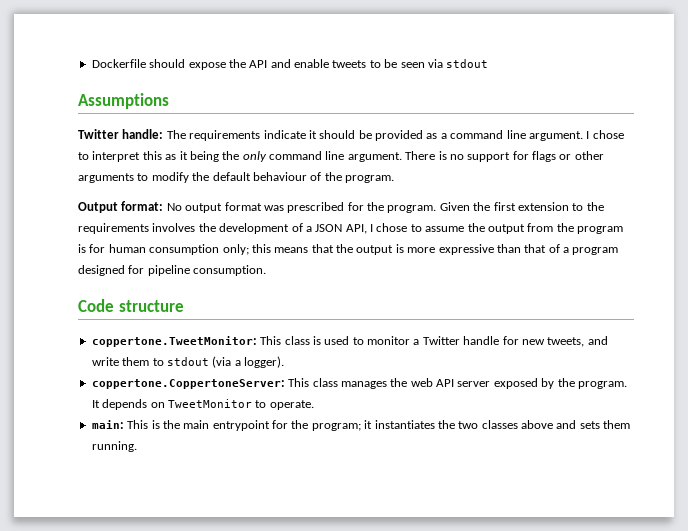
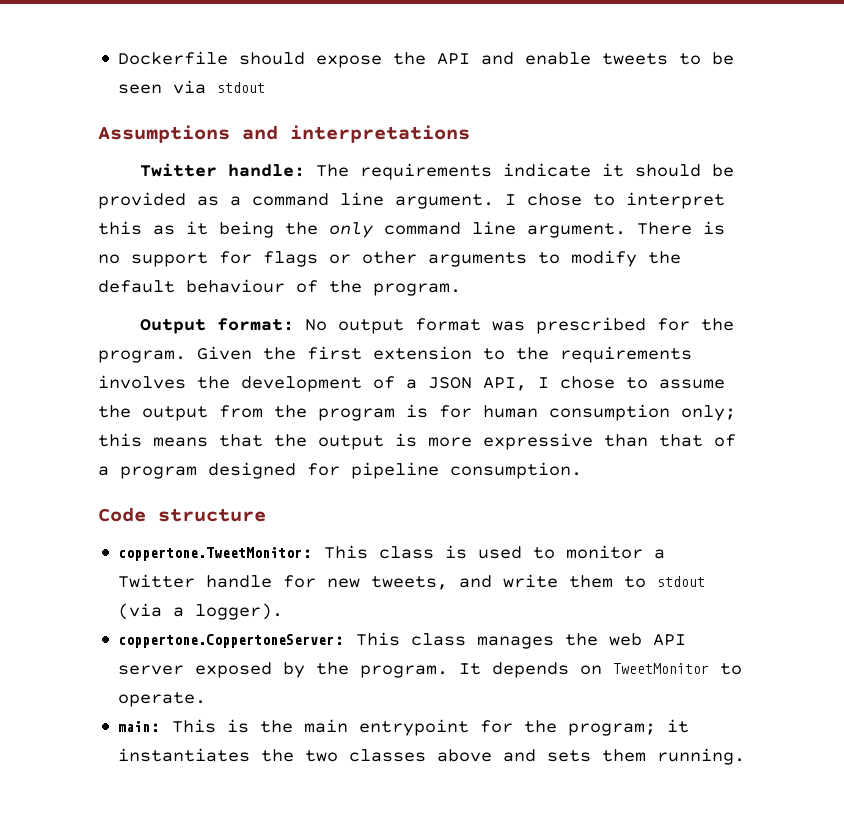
- Assumptions
+ Assumptions and interpretations

